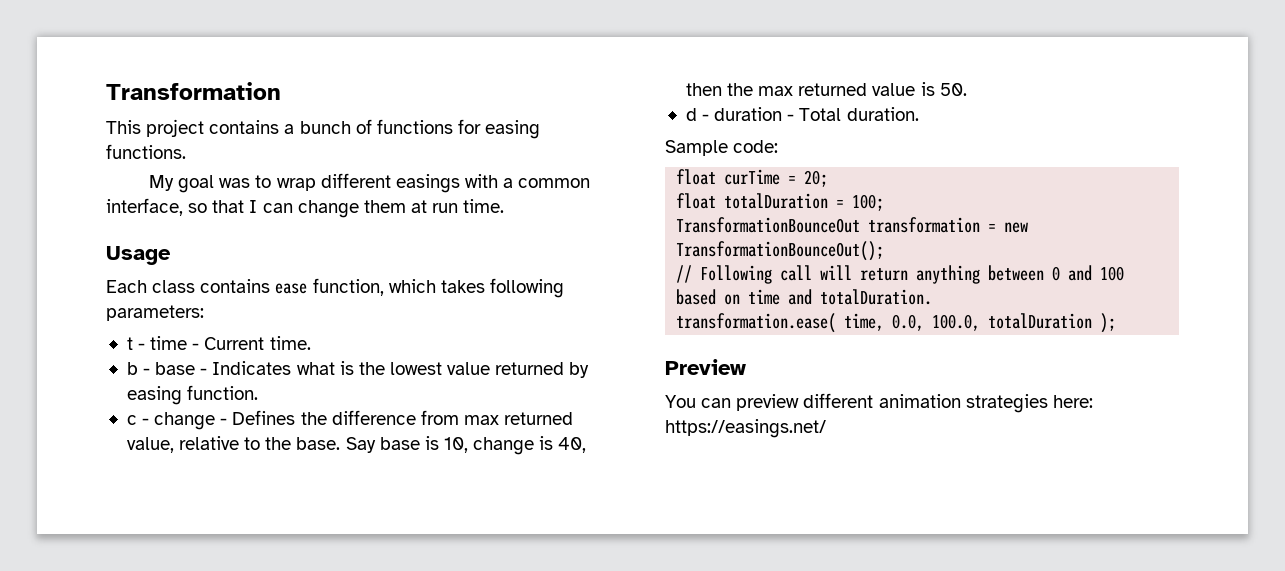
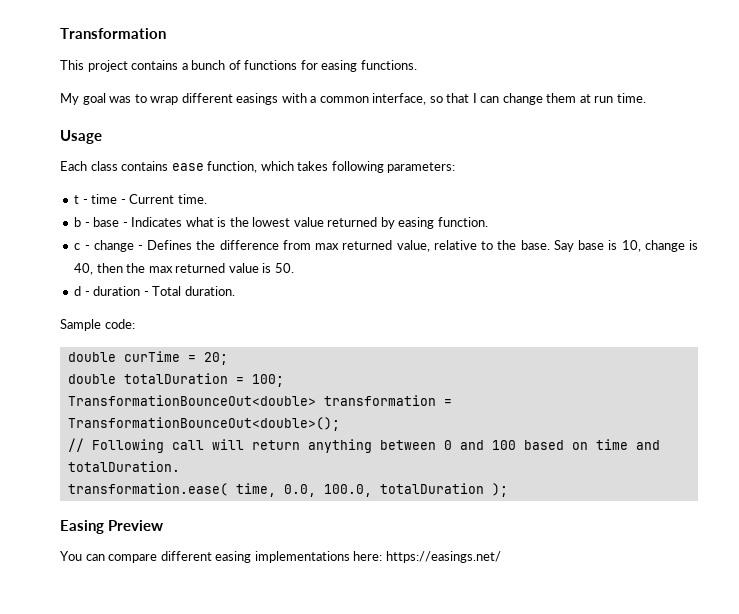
- float curTime = 20;
+ double curTime = 20;
- float totalDuration = 100;
+ double totalDuration = 100;
- TransformationBounceOut transformation = new TransformationBounceOut();
+ TransformationBounceOut<double> transformation = TransformationBounceOut<double>();
- Preview
+ Easing Preview
- You can preview different animation strategies here: https://easings.net/
+ You can compare different easing implementations here: https://easings.net/

